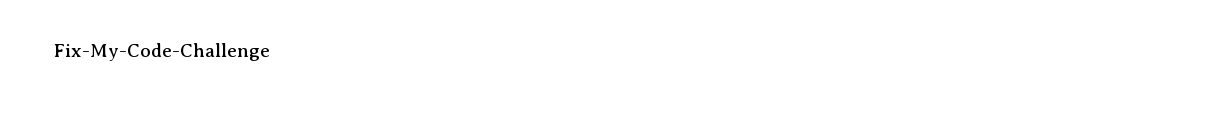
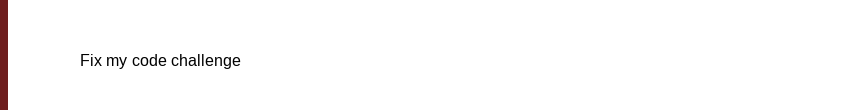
- Fix-My-Code-Challenge
+ Fix my code challenge

